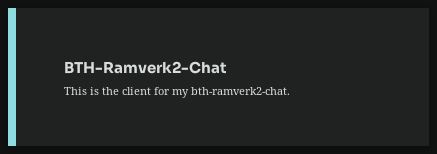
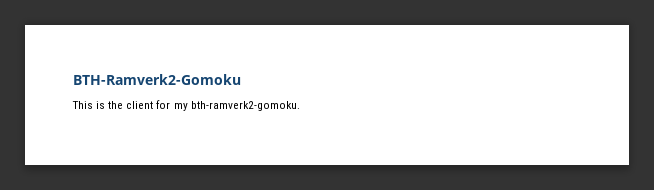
- BTH-Ramverk2-Chat
+ BTH-Ramverk2-Gomoku
- This is the client for my bth-ramverk2-chat.
+ This is the client for my bth-ramverk2-gomoku.

